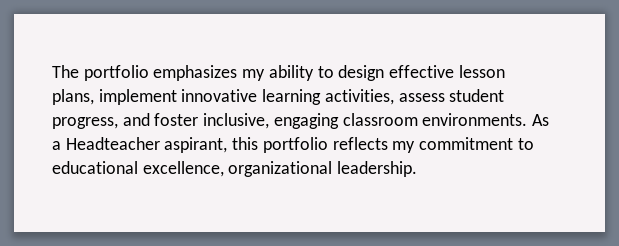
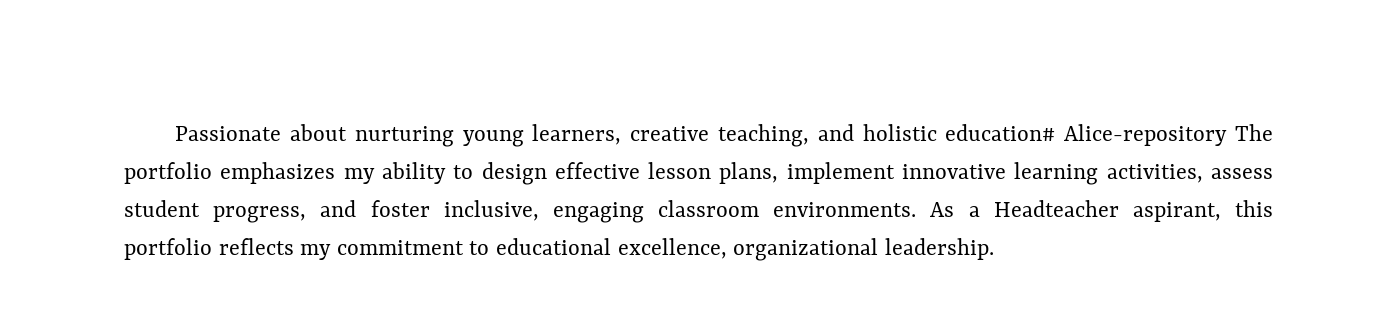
- The portfolio emphasizes my ability to design effective lesson plans, implement innovative learning activities, assess student progress, and foster inclusive, engaging classroom environments.
+ Passionate about nurturing young learners, creative teaching, and holistic education# Alice-repository The portfolio emphasizes my ability to design effective lesson plans, implement innovative learning activities, assess student progress, and foster inclusive, engaging classroom environments.

